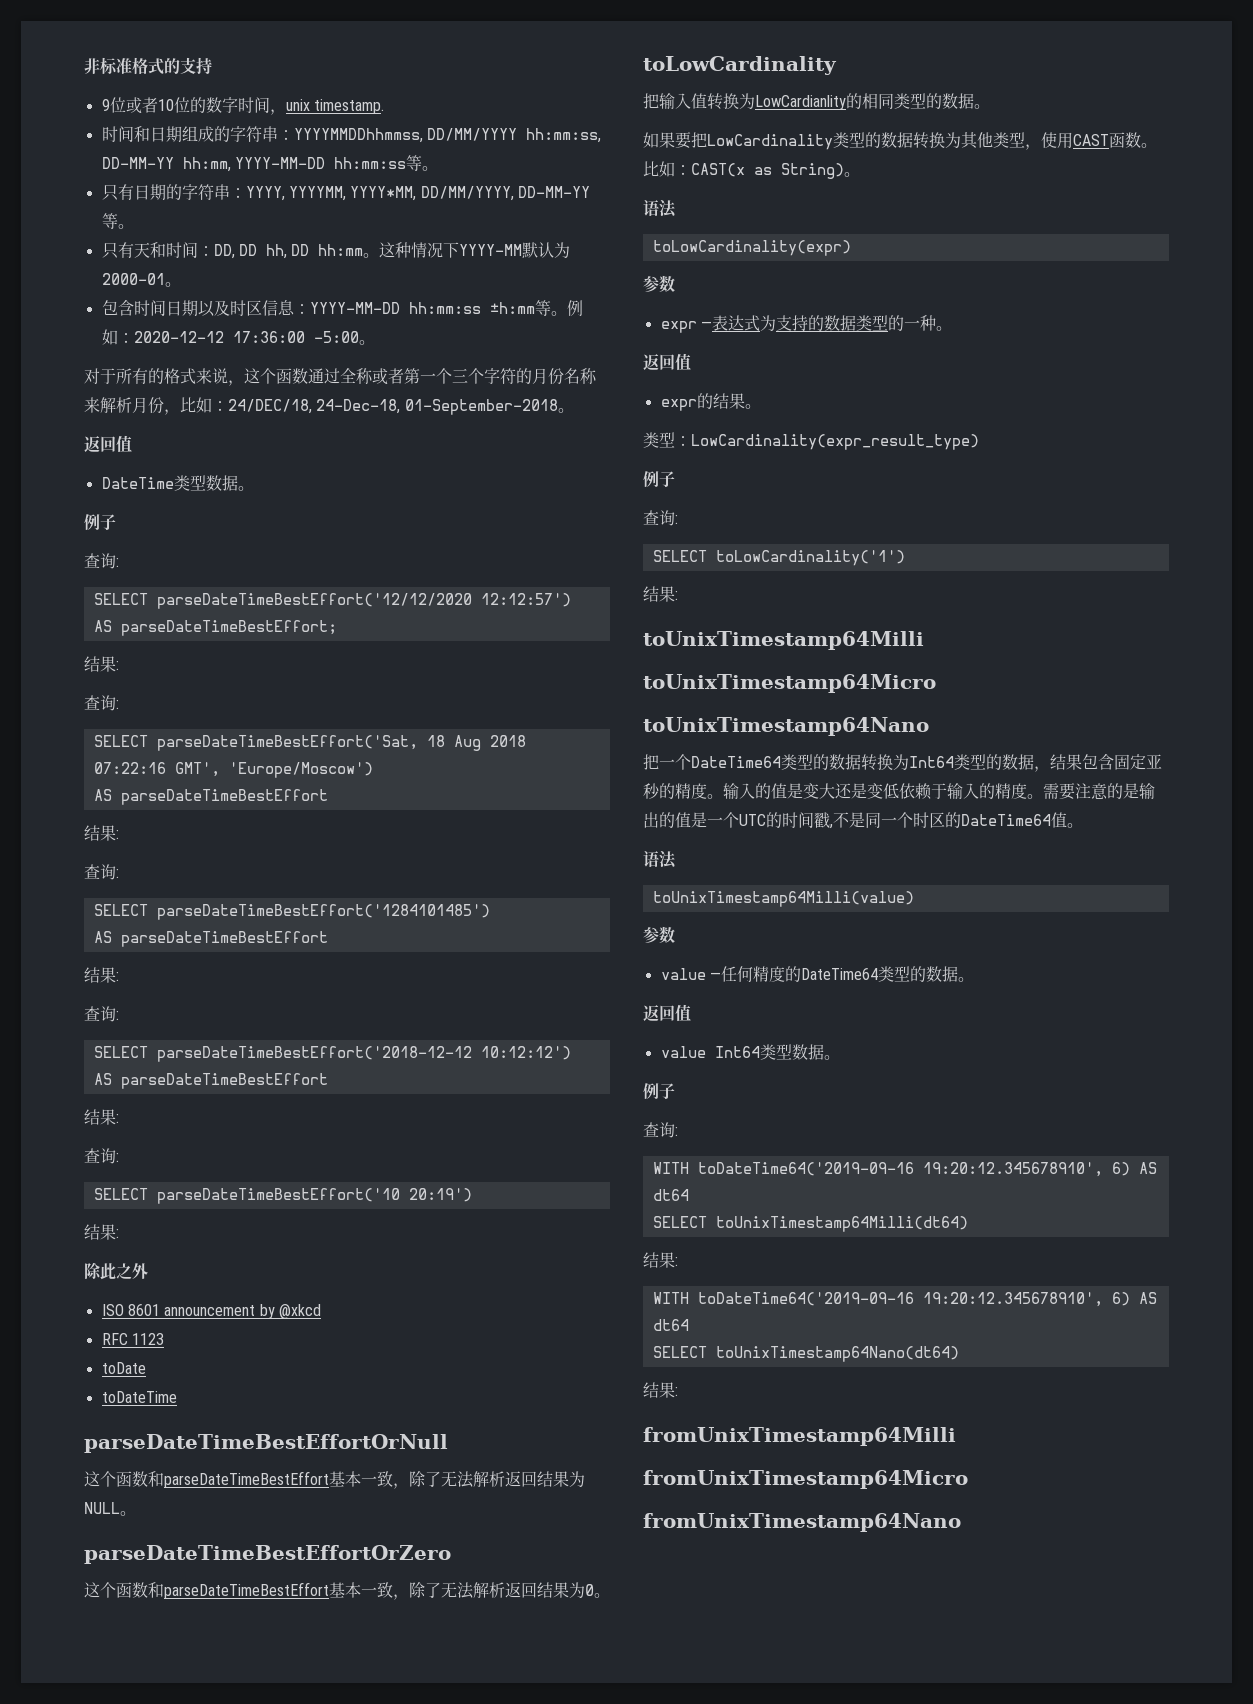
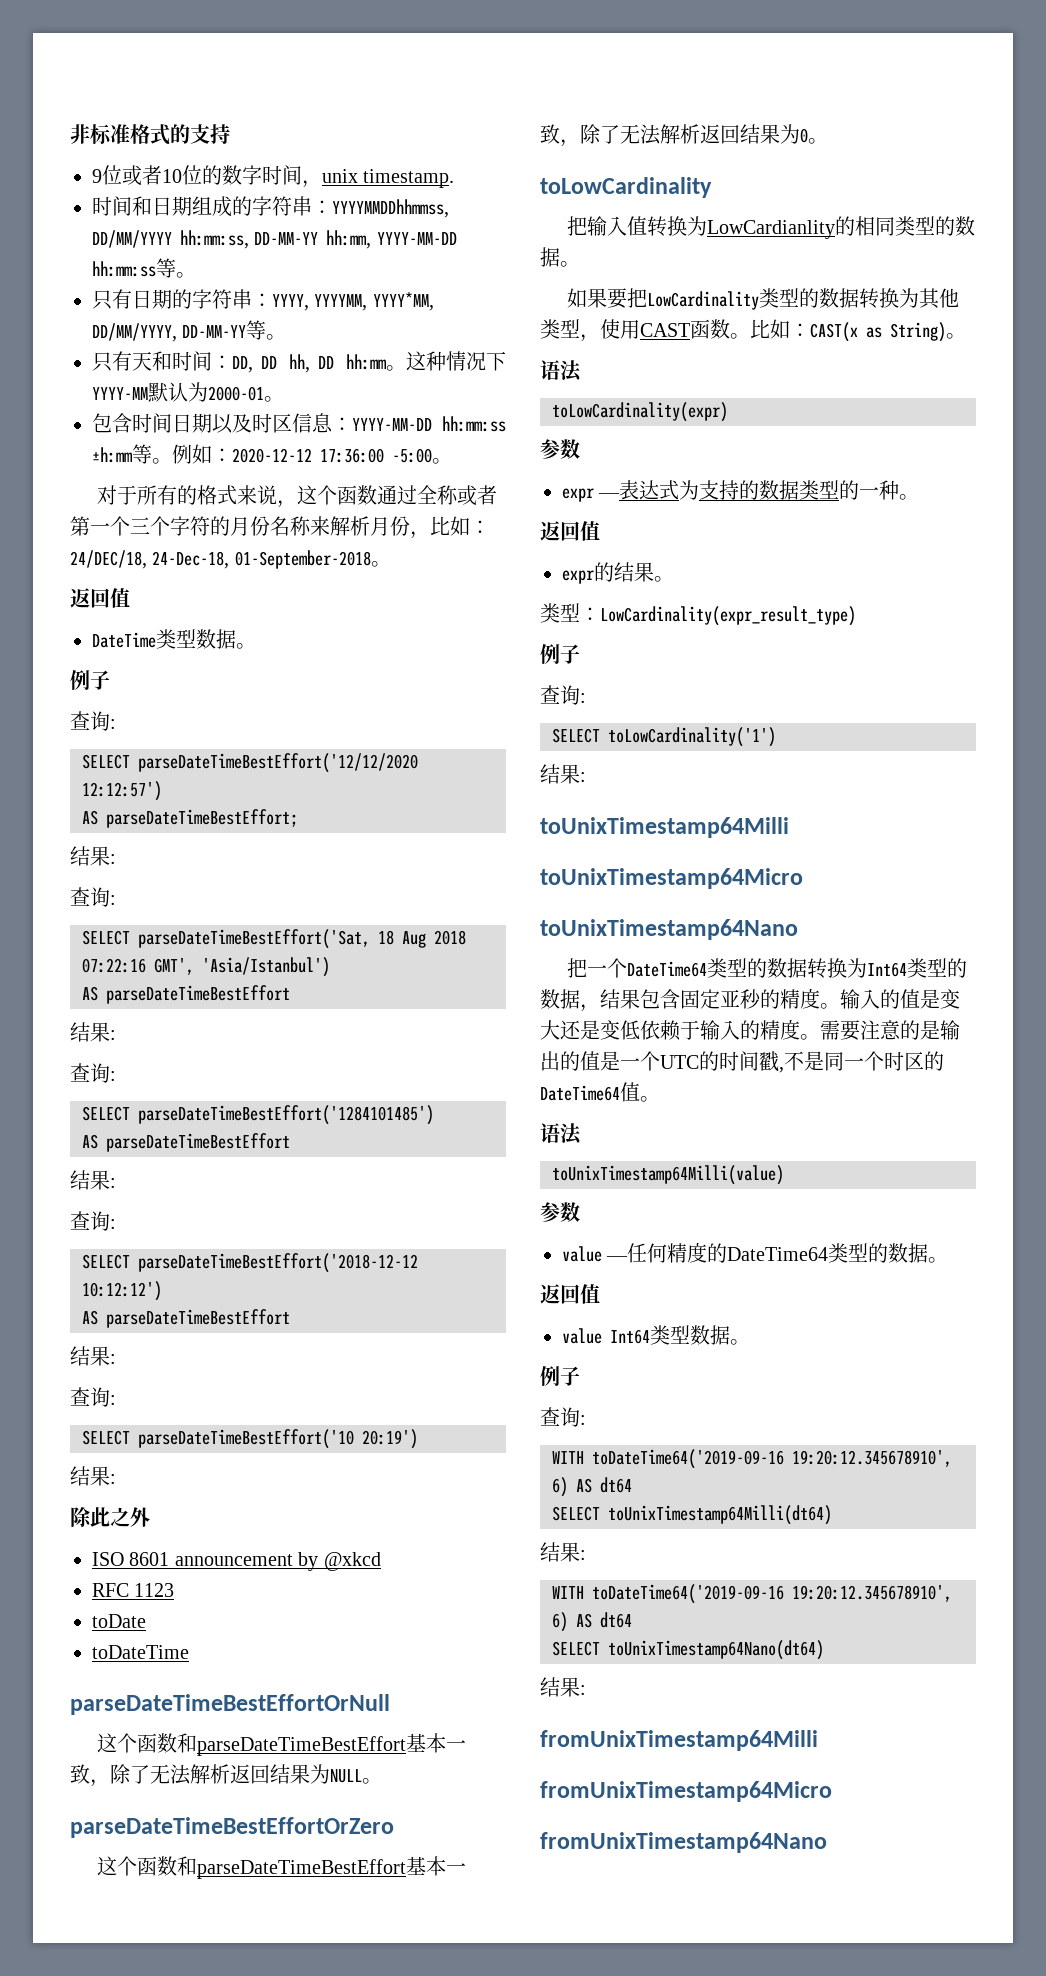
- SELECT parseDateTimeBestEffort('Sat, 18 Aug 2018 07:22:16 GMT', 'Europe/Moscow')
+ SELECT parseDateTimeBestEffort('Sat, 18 Aug 2018 07:22:16 GMT', 'Asia/Istanbul')

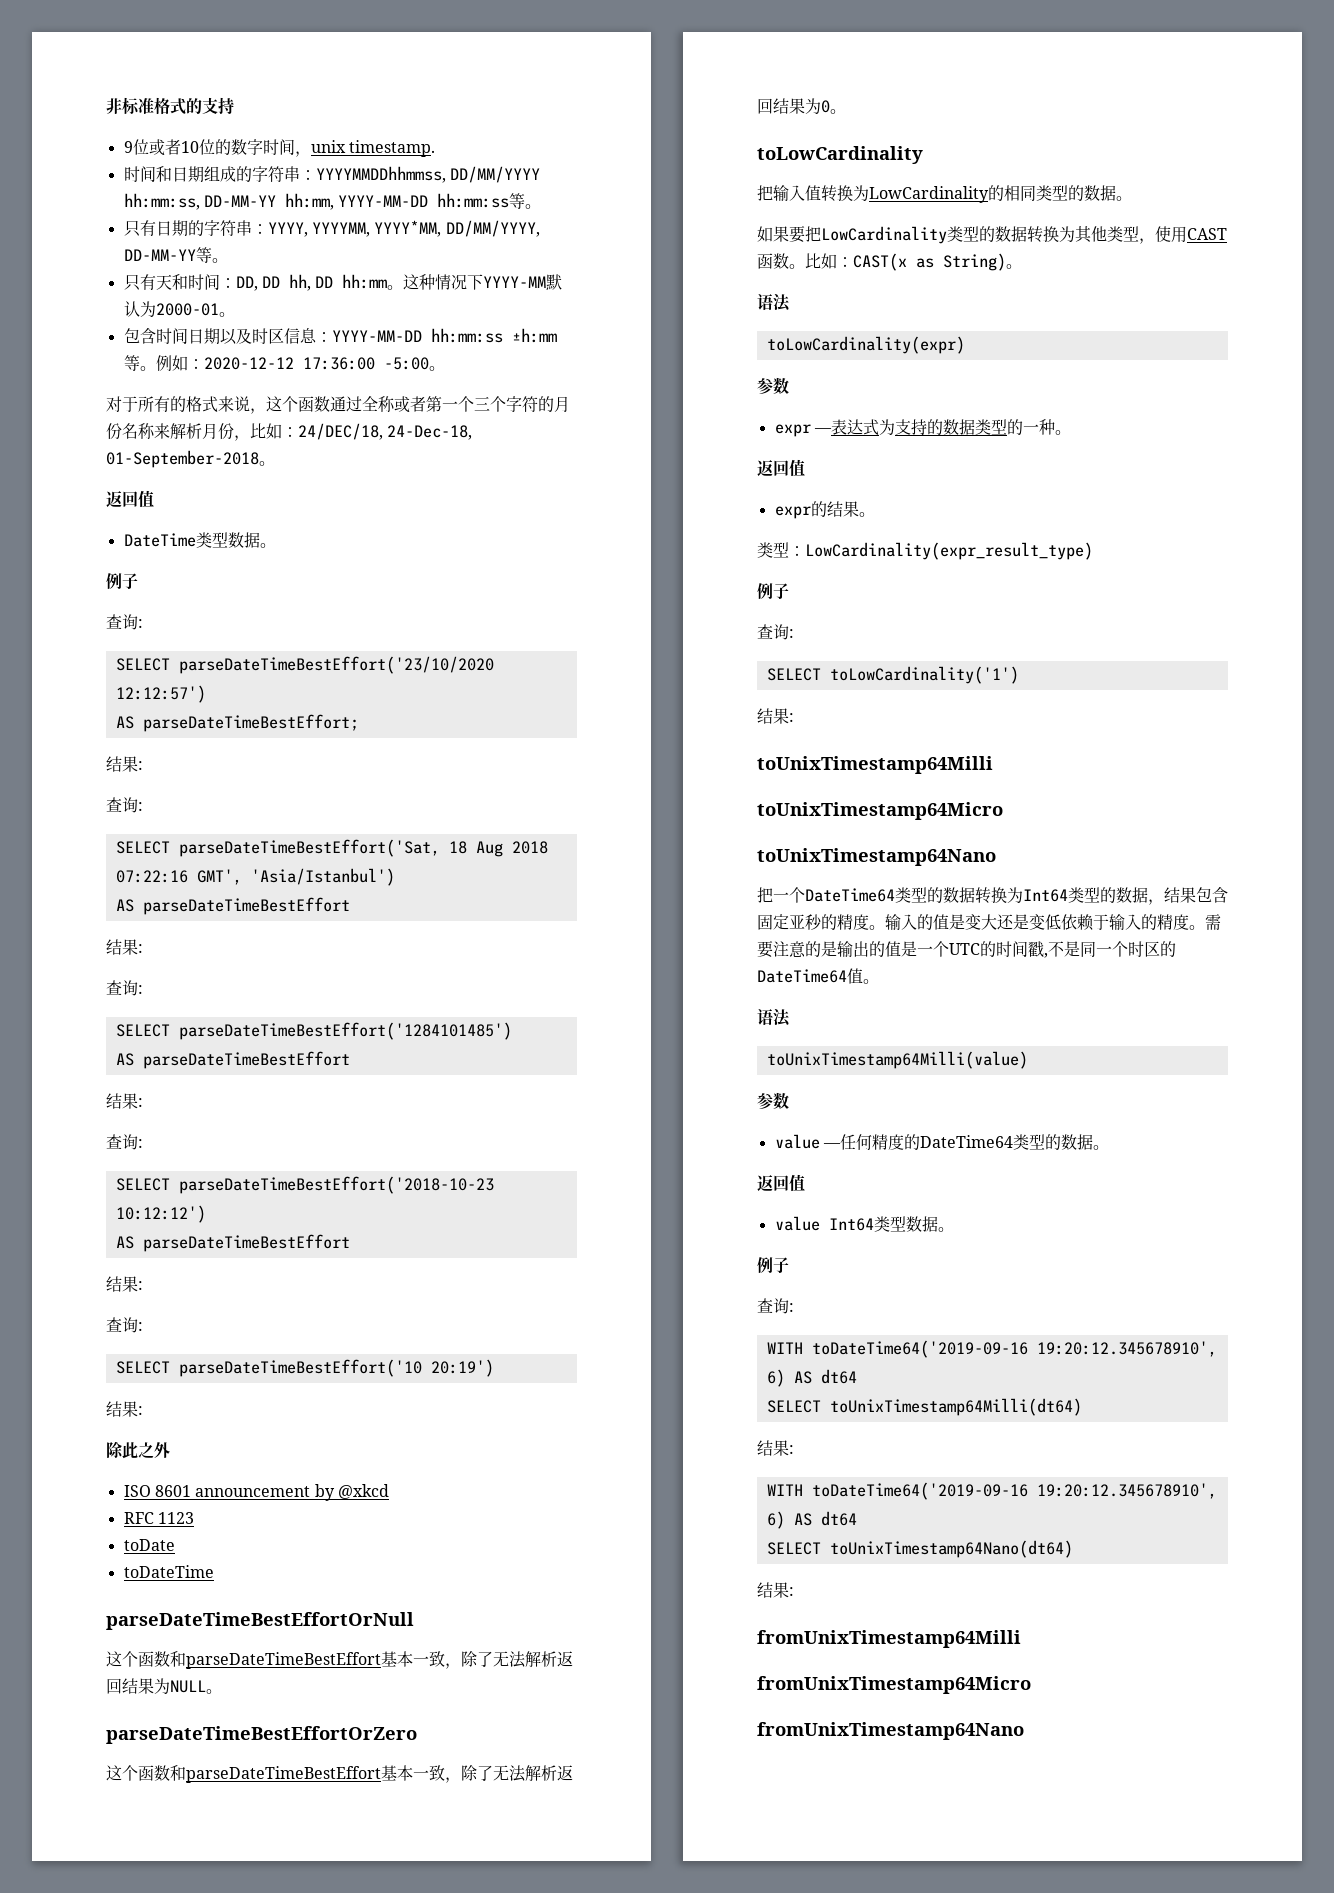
- SELECT parseDateTimeBestEffort('12/12/2020 12:12:57')
+ SELECT parseDateTimeBestEffort('23/10/2020 12:12:57')
- SELECT parseDateTimeBestEffort('2018-12-12 10:12:12')
+ SELECT parseDateTimeBestEffort('2018-10-23 10:12:12')
- 把输入值转换为LowCardianlity的相同类型的数据。
+ 把输入值转换为LowCardinality的相同类型的数据。

